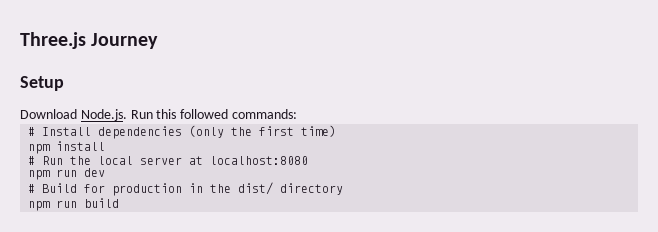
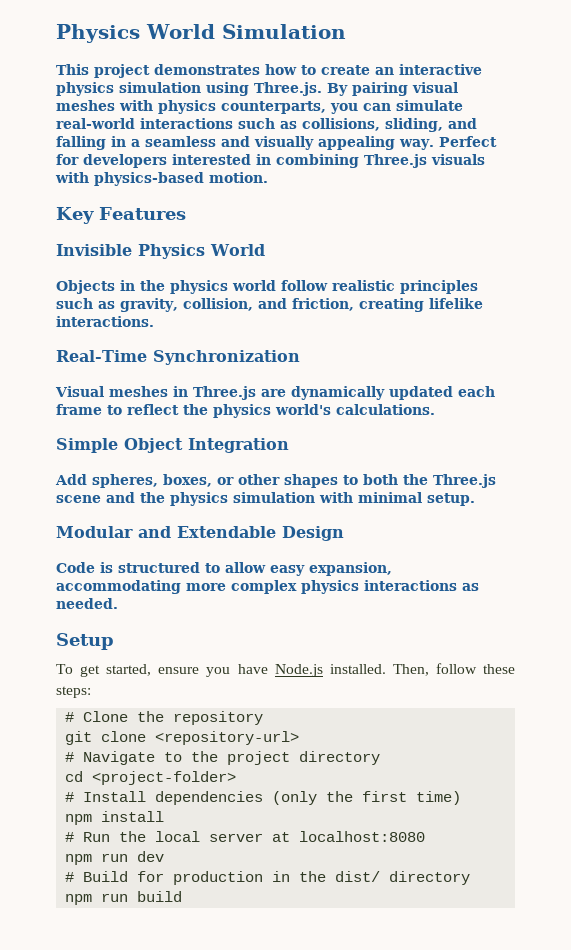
- Three.js Journey
+ Physics World Simulation
+ This project demonstrates how to create an interactive physics simulation using Three.js. By pairing visual meshes with physics counterparts, you can simulate real-world interactions such as collisions, sliding, and falling in a seamless and visually appealing way. Perfect for developers interested in combining Three.js visuals with physics-based motion.
+ Key Features
+ Invisible Physics World
+ Objects in the physics world follow realistic principles such as gravity, collision, and friction, creating lifelike interactions.
+ Real-Time Synchronization
+ Visual meshes in Three.js are dynamically updated each frame to reflect the physics world's calculations.
+ Simple Object Integration
+ Add spheres, boxes, or other shapes to both the Three.js scene and the physics simulation with minimal setup.
+ Modular and Extendable Design
+ Code is structured to allow easy expansion, accommodating more complex physics interactions as needed.
  Setup
- Download Node.js. Run this followed commands:
+ To get started, ensure you have Node.js installed. Then, follow these steps:
+ # Clone the repository
+ git clone <repository-url>
+ # Navigate to the project directory
+ cd <project-folder>

